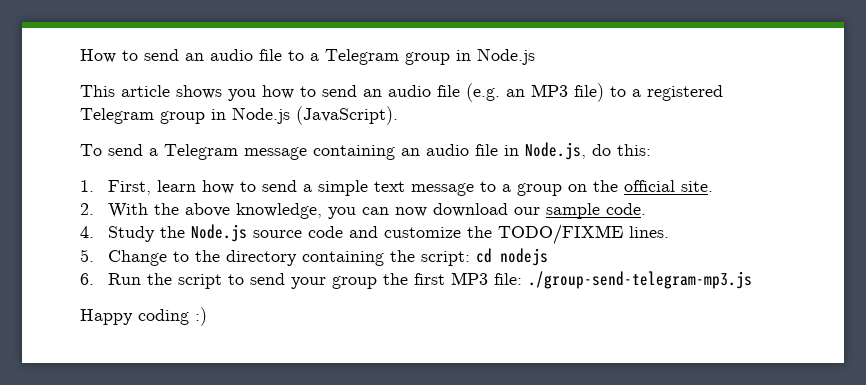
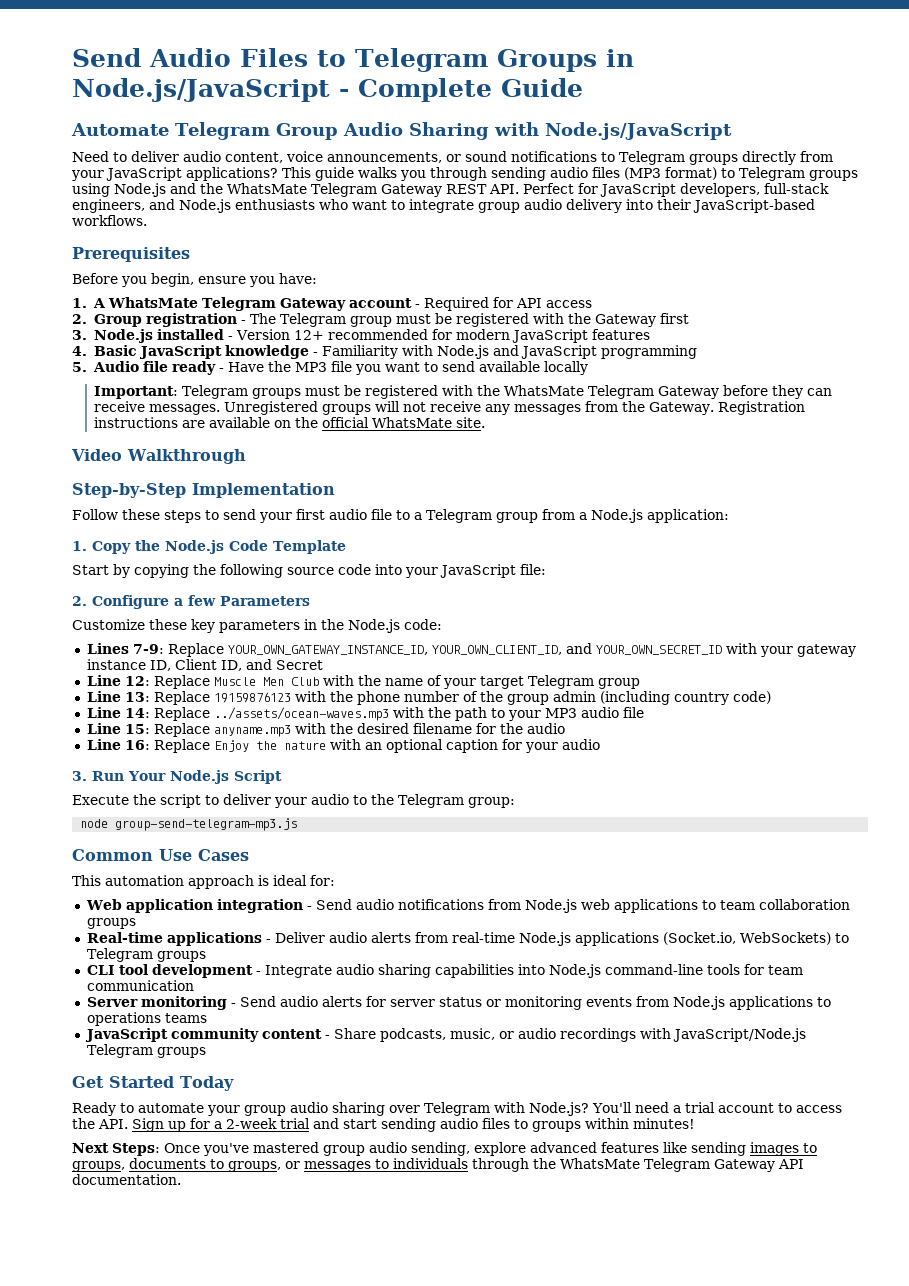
- How to send an audio file to a Telegram group in Node.js
- This article shows you how to send an audio file (e.g. an MP3 file) to a registered Telegram group in Node.js (JavaScript).
- To send a Telegram message containing an audio file in Node.js, do this:
- 1. First, learn how to send a simple text message to a group on the official site.
- 2. With the above knowledge, you can now download our sample code.
- 4. Study the Node.js source code and customize the TODO/FIXME lines.
- 5. Change to the directory containing the script: cd nodejs
- 6. Run the script to send your group the first MP3 file: ./group-send-telegram-mp3.js
- Happy coding :)
+ Send Audio Files to Telegram Groups in Node.js/JavaScript - Complete Guide
+ Automate Telegram Group Audio Sharing with Node.js/JavaScript
+ Need to deliver audio content, voice announcements, or sound notifications to Telegram groups directly from your JavaScript applications? This guide walks you through sending audio files (MP3 format) to Telegram groups using Node.js and the WhatsMate Telegram Gateway REST API. Perfect for JavaScript developers, full-stack engineers, and Node.js enthusiasts who want to integrate group audio delivery into their JavaScript-based workflows.
+ Prerequisites
+ Before you begin, ensure you have:
+ 1. A WhatsMate Telegram Gateway account - Required for API access
+ 2. Group registration - The Telegram group must be registered with the Gateway first
+ 3. Node.js installed - Version 12+ recommended for modern JavaScript features
+ 4. Basic JavaScript knowledge - Familiarity with Node.js and JavaScript programming
+ 5. Audio file ready - Have the MP3 file you want to send available locally
+ Important: Telegram groups must be registered with the WhatsMate Telegram Gateway before they can receive messages. Unregistered groups will not receive any messages from the Gateway. Registration instructions are available on the official WhatsMate site.
+ Video Walkthrough
+ Step-by-Step Implementation
+ Follow these steps to send your first audio file to a Telegram group from a Node.js application:
+ 1. Copy the Node.js Code Template
+ Start by copying the following source code into your JavaScript file:
+ 2. Configure a few Parameters
+ Customize these key parameters in the Node.js code:
+ Lines 7-9: Replace YOUR_OWN_GATEWAY_INSTANCE_ID, YOUR_OWN_CLIENT_ID, and YOUR_OWN_SECRET_ID with your gateway instance ID, Client ID, and Secret
+ Line 12: Replace Muscle Men Club with the name of your target Telegram group
+ Line 13: Replace 19159876123 with the phone number of the group admin (including country code)
+ Line 14: Replace ../assets/ocean-waves.mp3 with the path to your MP3 audio file
+ Line 15: Replace anyname.mp3 with the desired filename for the audio
+ Line 16: Replace Enjoy the nature with an optional caption for your audio
+ 3. Run Your Node.js Script
+ Execute the script to deliver your audio to the Telegram group:
+ node group-send-telegram-mp3.js
+ Common Use Cases
+ This automation approach is ideal for:
+ Web application integration - Send audio notifications from Node.js web applications to team collaboration groups
+ Real-time applications - Deliver audio alerts from real-time Node.js applications (Socket.io, WebSockets) to Telegram groups
+ CLI tool development - Integrate audio sharing capabilities into Node.js command-line tools for team communication
+ Server monitoring - Send audio alerts for server status or monitoring events from Node.js applications to operations teams
+ JavaScript community content - Share podcasts, music, or audio recordings with JavaScript/Node.js Telegram groups
+ Get Started Today
+ Ready to automate your group audio sharing over Telegram with Node.js? You'll need a trial account to access the API. Sign up for a 2-week trial and start sending audio files to groups within minutes!
+ Next Steps: Once you've mastered group audio sending, explore advanced features like sending images to groups, documents to groups, or messages to individuals through the WhatsMate Telegram Gateway API documentation.

